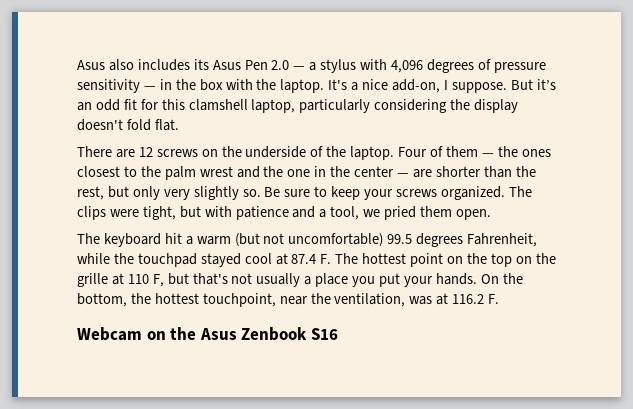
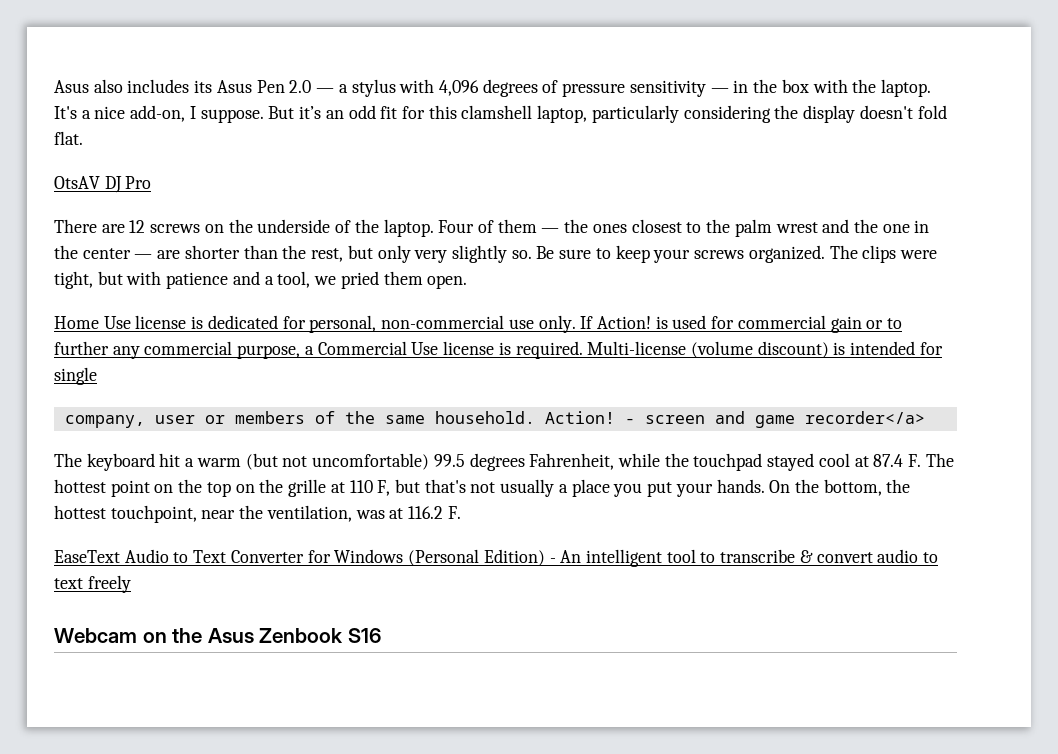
+ OtsAV DJ Pro
+ Home Use license is dedicated for personal, non-commercial use only. If Action! is used for commercial gain or to further any commercial purpose, a Commercial Use license is required. Multi-license (volume discount) is intended for single
+ company, user or members of the same household. Action! - screen and game recorder</a>
+ EaseText Audio to Text Converter for Windows (Personal Edition) - An intelligent tool to transcribe & convert audio to text freely

